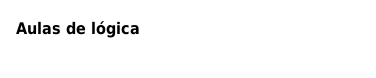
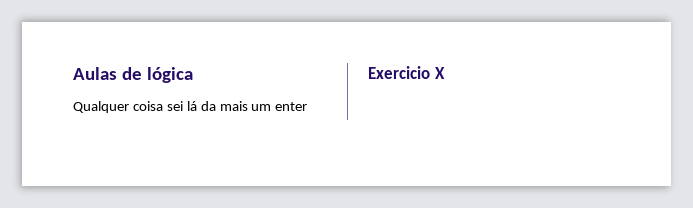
+ Qualquer coisa sei lá da mais um enter
+ Exercicio X

